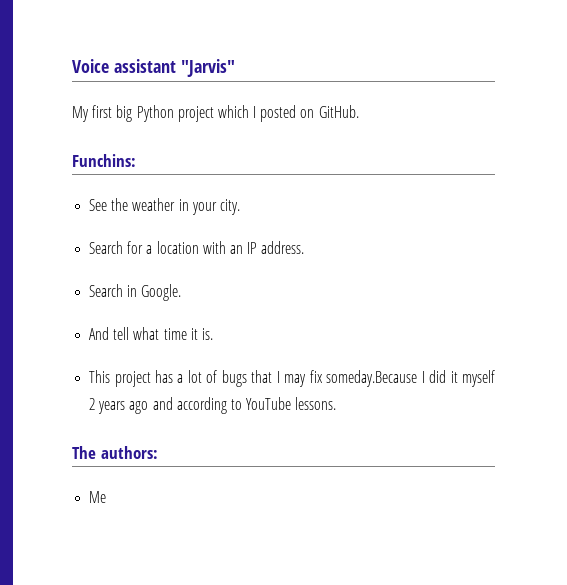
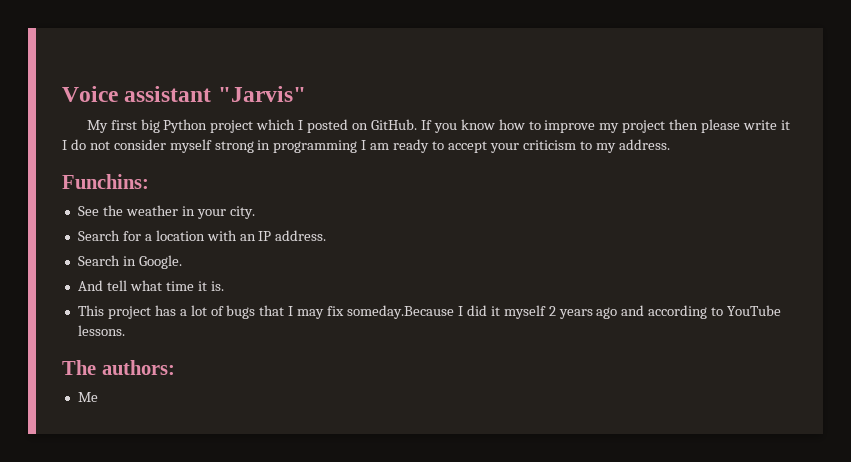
+ If you know how to improve my project then please write it I do not consider myself strong in programming I am ready to accept your criticism to my address.

